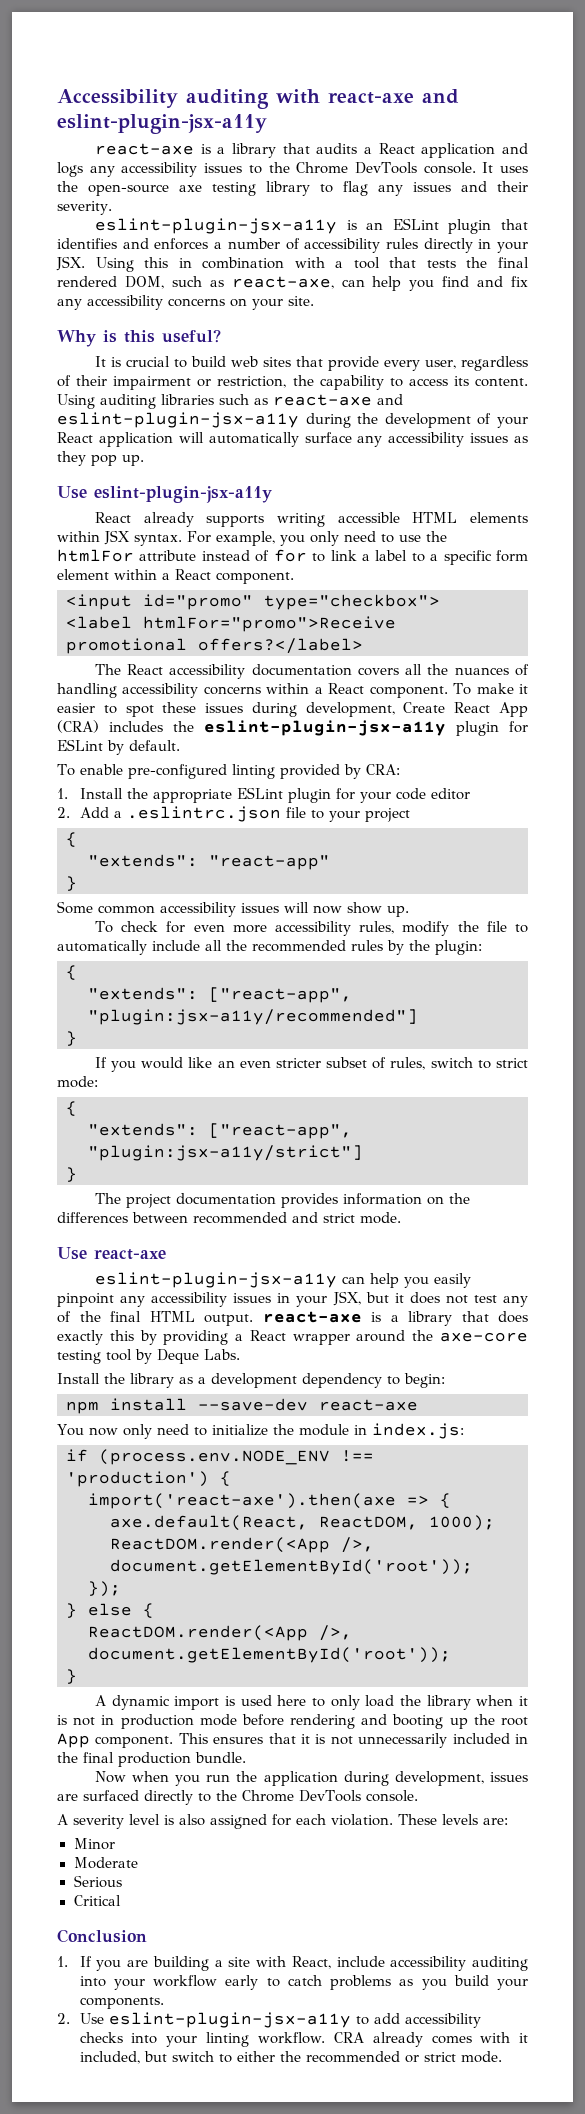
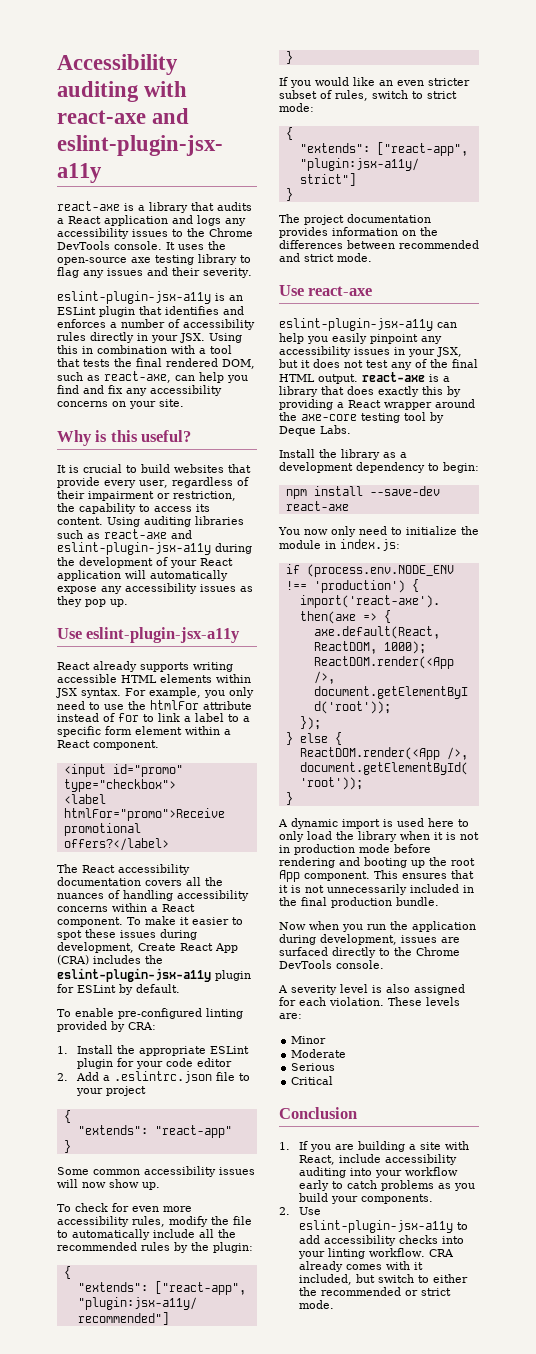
- It is crucial to build web sites that provide every user, regardless of their impairment or restriction, the capability to access its content.
+ It is crucial to build websites that provide every user, regardless of their impairment or restriction, the capability to access its content.
- Using auditing libraries such as react-axe and eslint-plugin-jsx-a11y during the development of your React application will automatically surface any accessibility issues as they pop up.
+ Using auditing libraries such as react-axe and eslint-plugin-jsx-a11y during the development of your React application will automatically expose any accessibility issues as they pop up.

